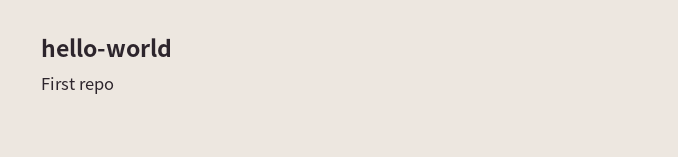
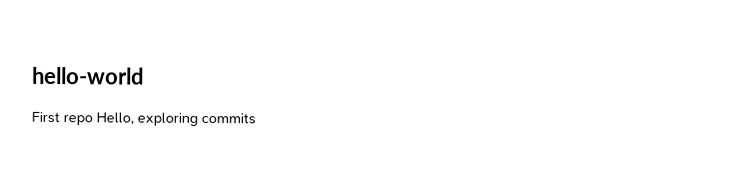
- First repo
+ First repo Hello, exploring commits

